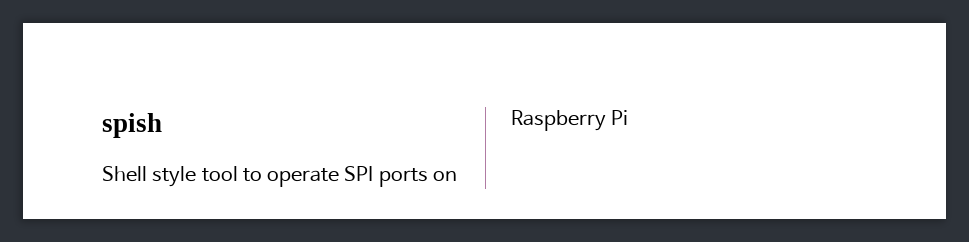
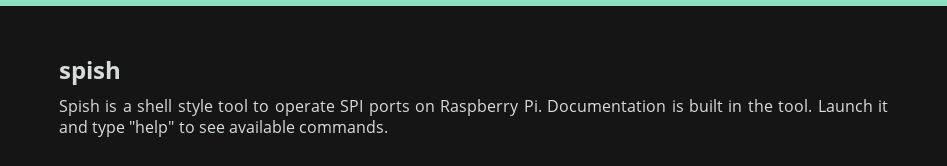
- Shell style tool to operate SPI ports on Raspberry Pi
+ Spish is a shell style tool to operate SPI ports on Raspberry Pi. Documentation is built in the tool. Launch it and type "help" to see available commands.

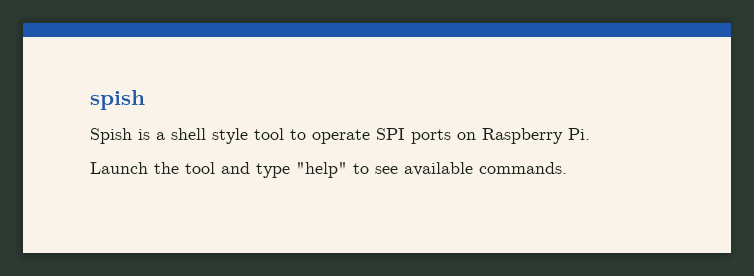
- Spish is a shell style tool to operate SPI ports on Raspberry Pi. Documentation is built in the tool. Launch it and type "help" to see available commands.
+ Spish is a shell style tool to operate SPI ports on Raspberry Pi.
+ Launch the tool and type "help" to see available commands.

